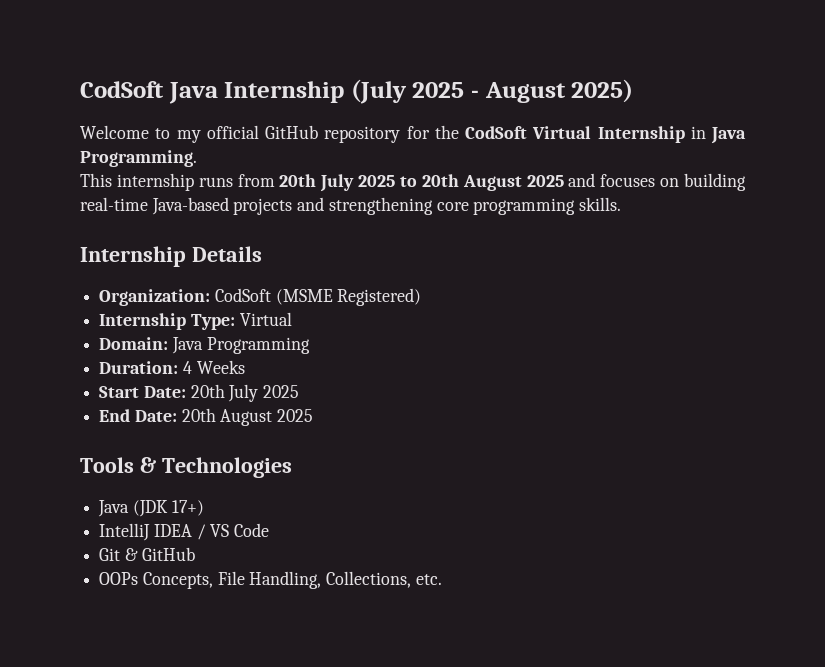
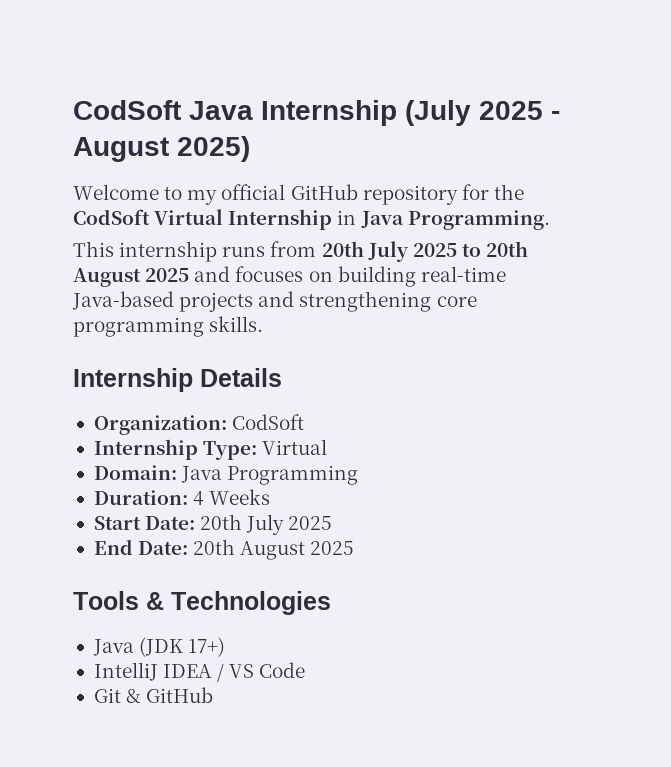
- Organization: CodSoft (MSME Registered)
+ Organization: CodSoft
- OOPs Concepts, File Handling, Collections, etc.

